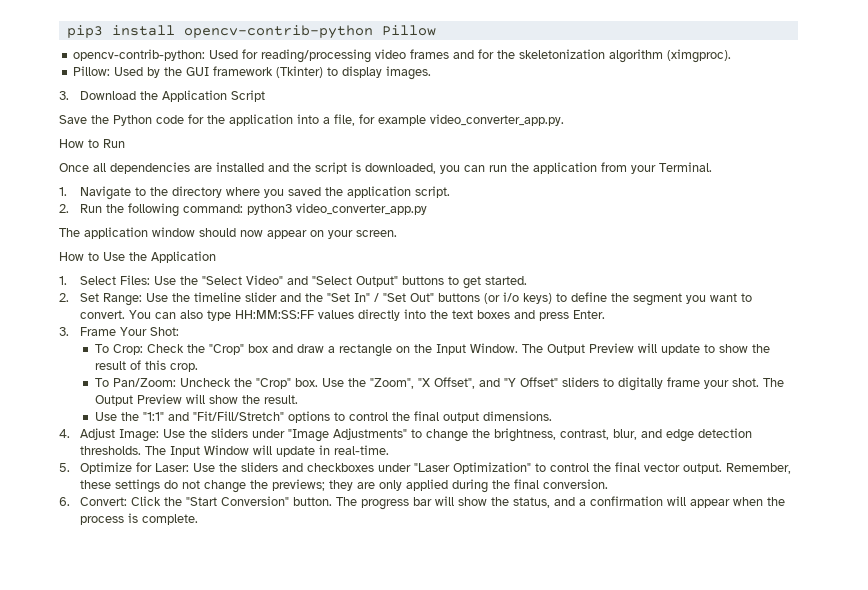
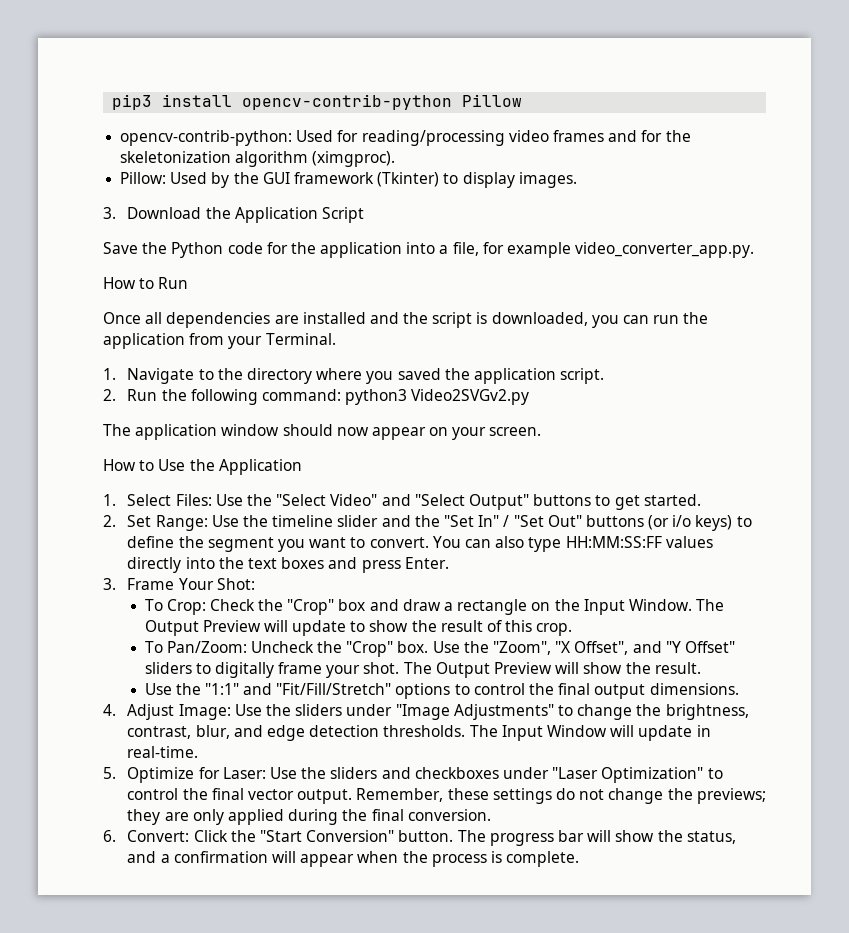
- 2. Run the following command: python3 video_converter_app.py
+ 2. Run the following command: python3 Video2SVGv2.py

